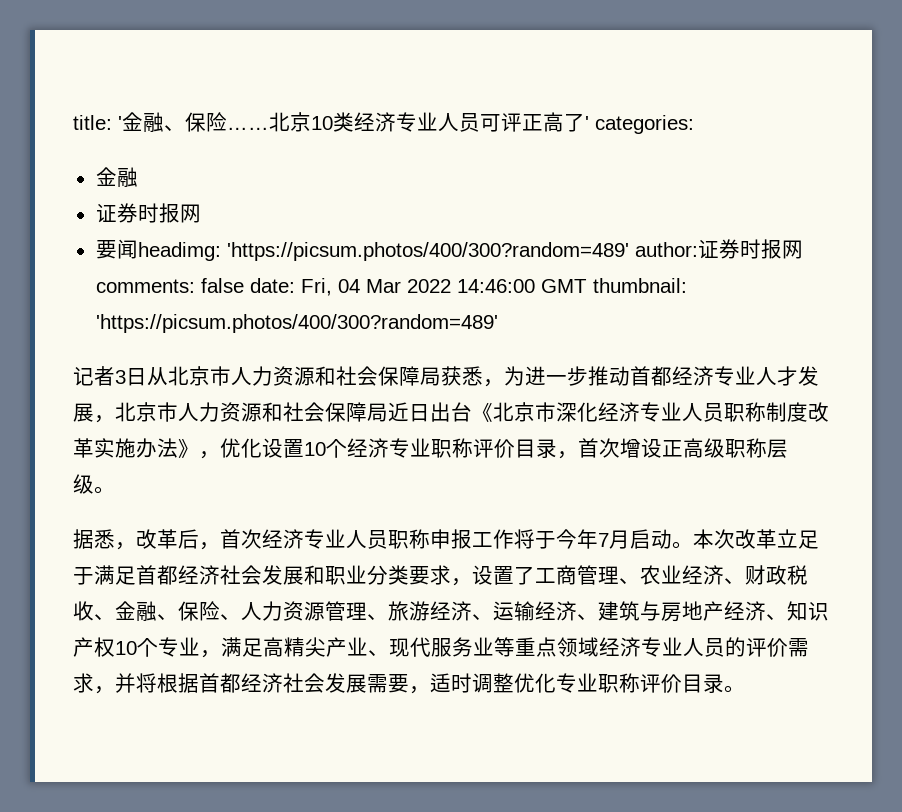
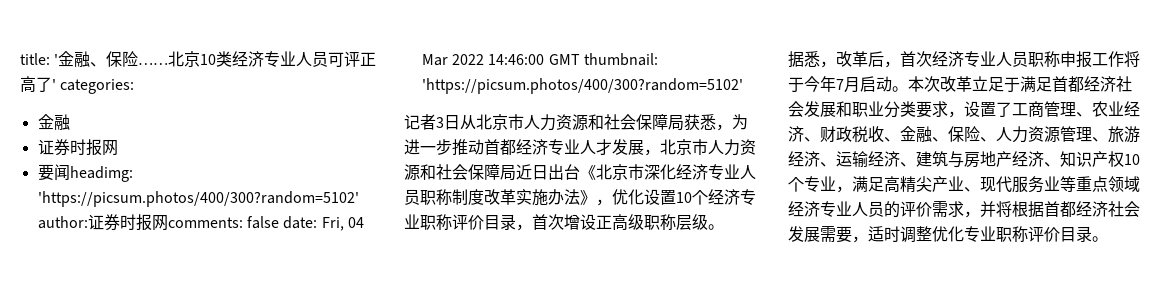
- 要闻headimg: 'https://picsum.photos/400/300?random=489' author:证券时报网comments: false date: Fri, 04 Mar 2022 14:46:00 GMT thumbnail: 'https://picsum.photos/400/300?random=489'
+ 要闻headimg: 'https://picsum.photos/400/300?random=5102' author:证券时报网comments: false date: Fri, 04 Mar 2022 14:46:00 GMT thumbnail: 'https://picsum.photos/400/300?random=5102'

